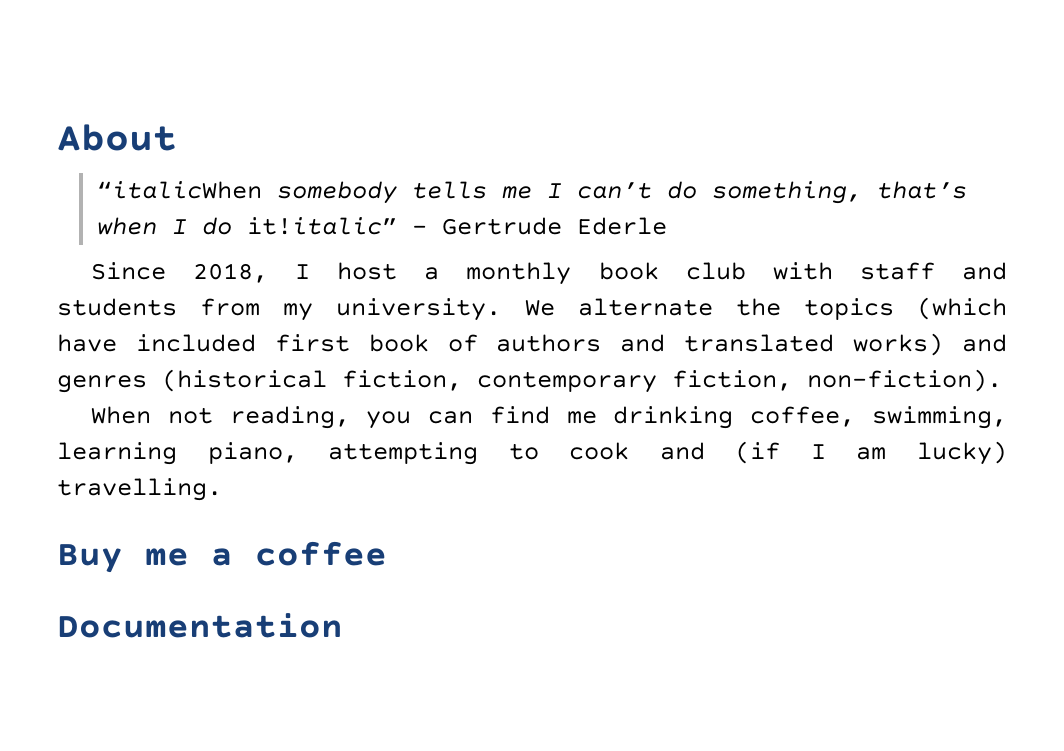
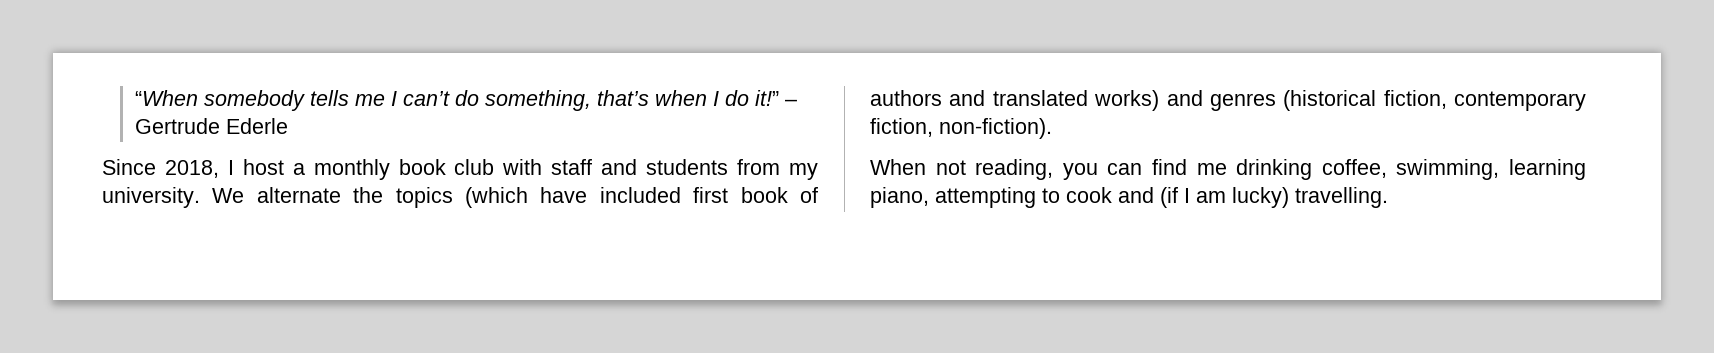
- About
- “italicWhen somebody tells me I can’t do something, that’s when I do it!italic” – Gertrude Ederle
+ “When somebody tells me I can’t do something, that’s when I do it!” – Gertrude Ederle
- Buy me a coffee
- Documentation

